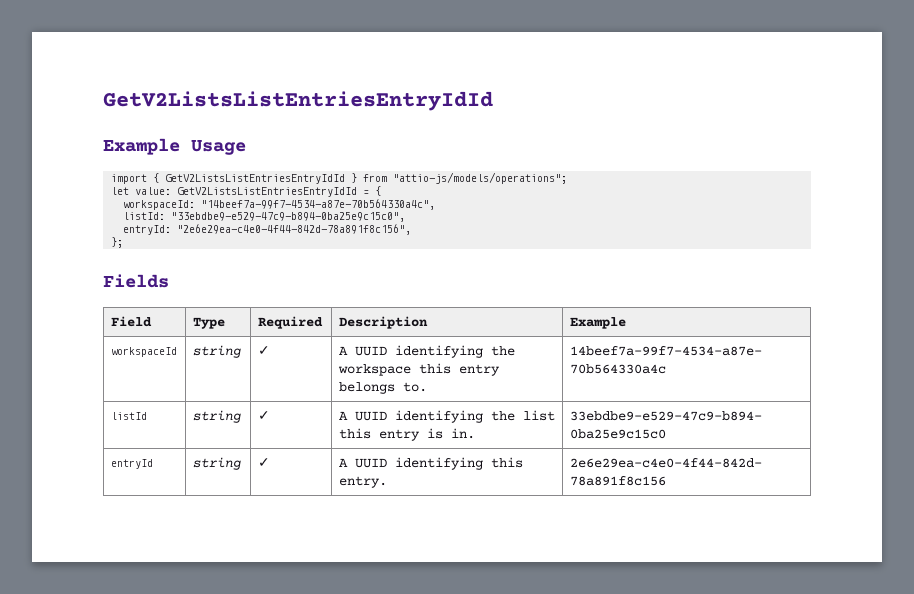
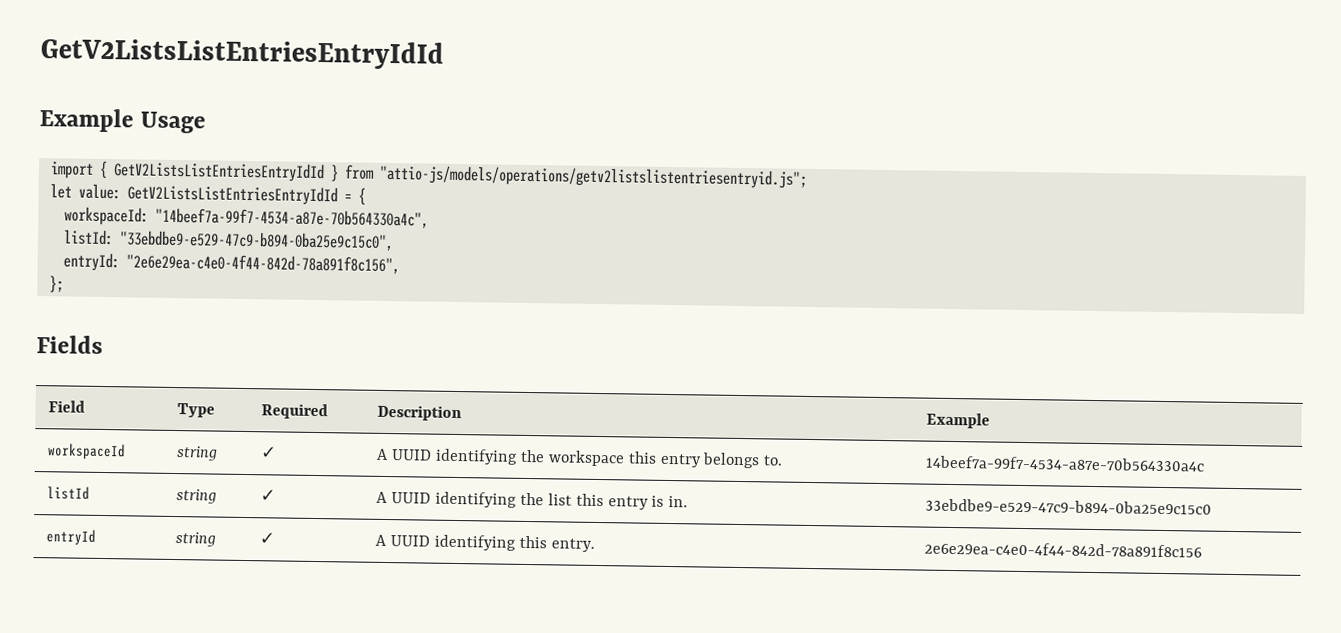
- import { GetV2ListsListEntriesEntryIdId } from "attio-js/models/operations";
+ import { GetV2ListsListEntriesEntryIdId } from "attio-js/models/operations/getv2listslistentriesentryid.js";

